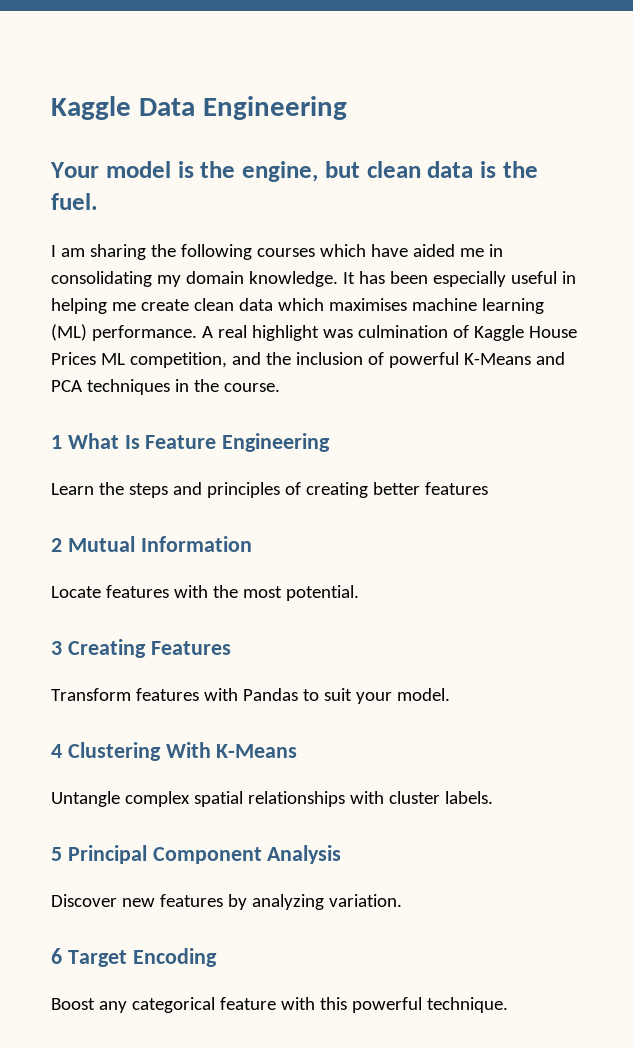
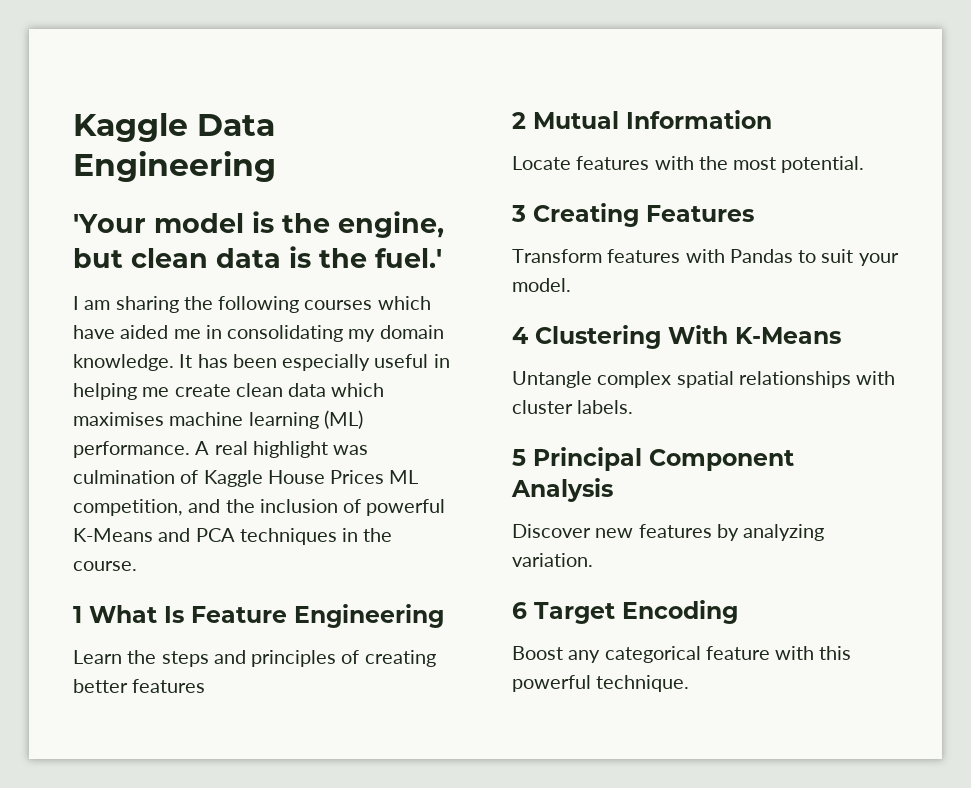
- Your model is the engine, but clean data is the fuel.
+ 'Your model is the engine, but clean data is the fuel.'

